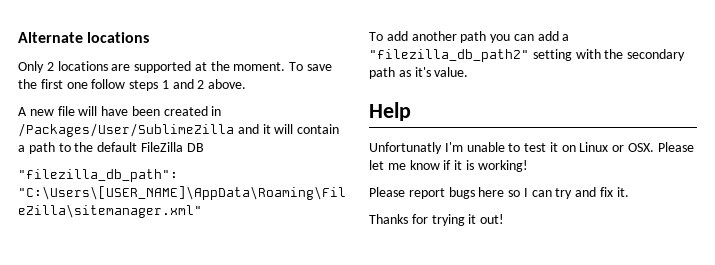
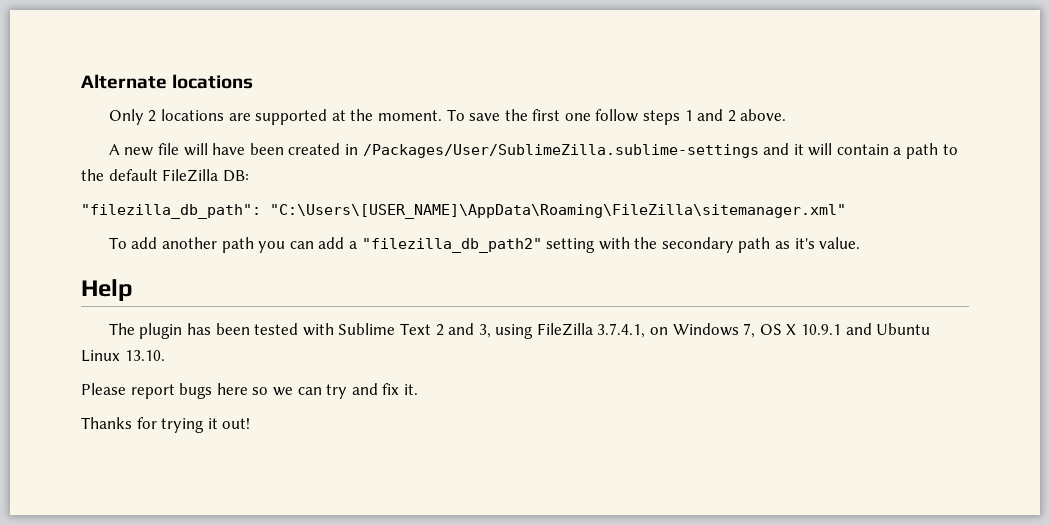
- A new file will have been created in /Packages/User/SublimeZilla and it will contain a path to the default FileZilla DB
+ A new file will have been created in /Packages/User/SublimeZilla.sublime-settings and it will contain a path to the default FileZilla DB:
- Unfortunatly I'm unable to test it on Linux or OSX. Please let me know if it is working!
+ The plugin has been tested with Sublime Text 2 and 3, using FileZilla 3.7.4.1, on Windows 7, OS X 10.9.1 and Ubuntu Linux 13.10.
- Please report bugs here so I can try and fix it.
+ Please report bugs here so we can try and fix it.

